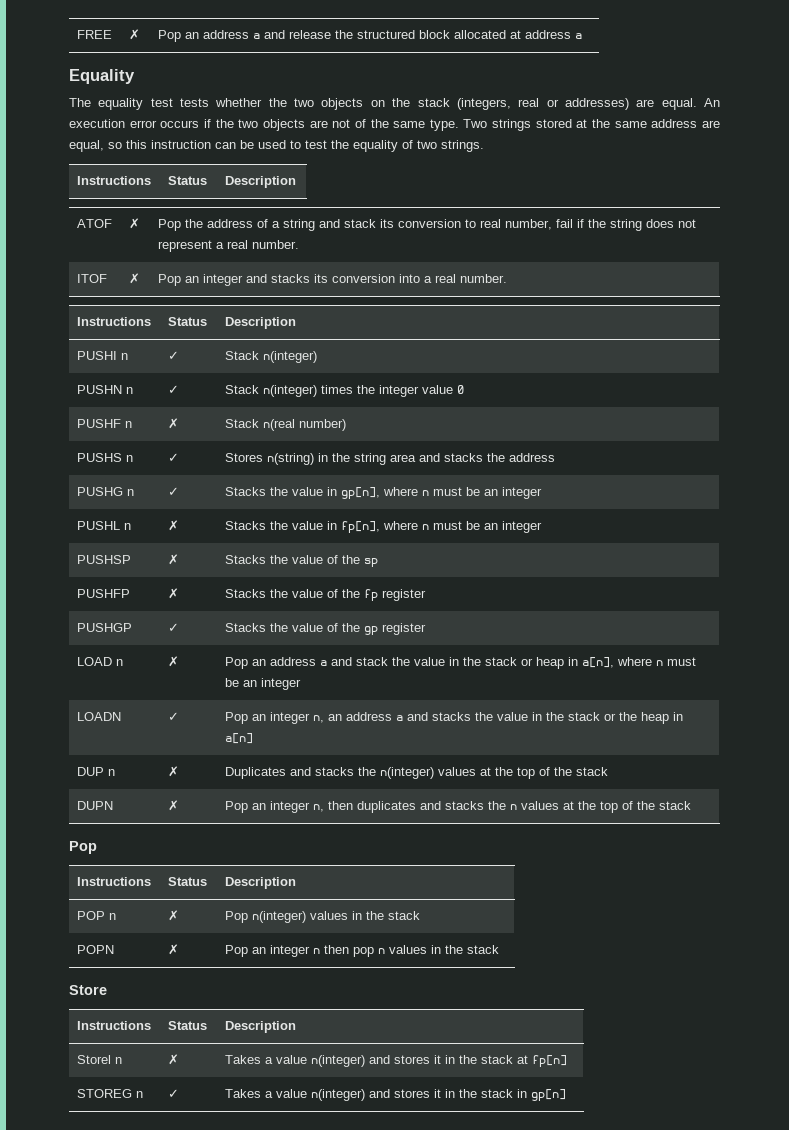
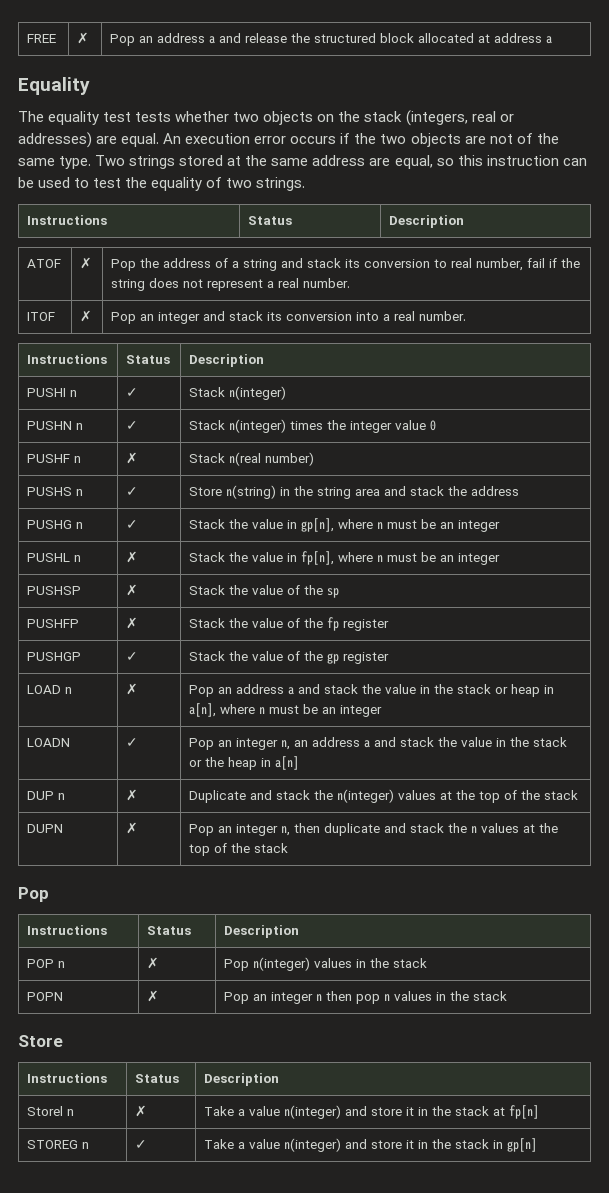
- The equality test tests whether the two objects on the stack (integers, real or addresses) are equal.
+ The equality test tests whether two objects on the stack (integers, real or addresses) are equal.
- ITOF | ✗ | Pop an integer and stacks its conversion into a real number.
+ ITOF | ✗ | Pop an integer and stack its conversion into a real number.
- PUSHS n | ✓ | Stores n(string) in the string area and stacks the address
+ PUSHS n | ✓ | Store n(string) in the string area and stack the address
- PUSHG n | ✓ | Stacks the value in gp[n], where n must be an integer
+ PUSHG n | ✓ | Stack the value in gp[n], where n must be an integer
- PUSHL n | ✗ | Stacks the value in fp[n], where n must be an integer
+ PUSHL n | ✗ | Stack the value in fp[n], where n must be an integer
- PUSHSP | ✗ | Stacks the value of the sp
+ PUSHSP | ✗ | Stack the value of the sp
- PUSHFP | ✗ | Stacks the value of the fp register
+ PUSHFP | ✗ | Stack the value of the fp register
- PUSHGP | ✓ | Stacks the value of the gp register
+ PUSHGP | ✓ | Stack the value of the gp register
- LOADN | ✓ | Pop an integer n, an address a and stacks the value in the stack or the heap in a[n]
+ LOADN | ✓ | Pop an integer n, an address a and stack the value in the stack or the heap in a[n]
- DUP n | ✗ | Duplicates and stacks the n(integer) values at the top of the stack
+ DUP n | ✗ | Duplicate and stack the n(integer) values at the top of the stack
- DUPN | ✗ | Pop an integer n, then duplicates and stacks the n values at the top of the stack
+ DUPN | ✗ | Pop an integer n, then duplicate and stack the n values at the top of the stack
- Storel n | ✗ | Takes a value n(integer) and stores it in the stack at fp[n]
+ Storel n | ✗ | Take a value n(integer) and store it in the stack at fp[n]
- STOREG n | ✓ | Takes a value n(integer) and stores it in the stack in gp[n]
+ STOREG n | ✓ | Take a value n(integer) and store it in the stack in gp[n]

